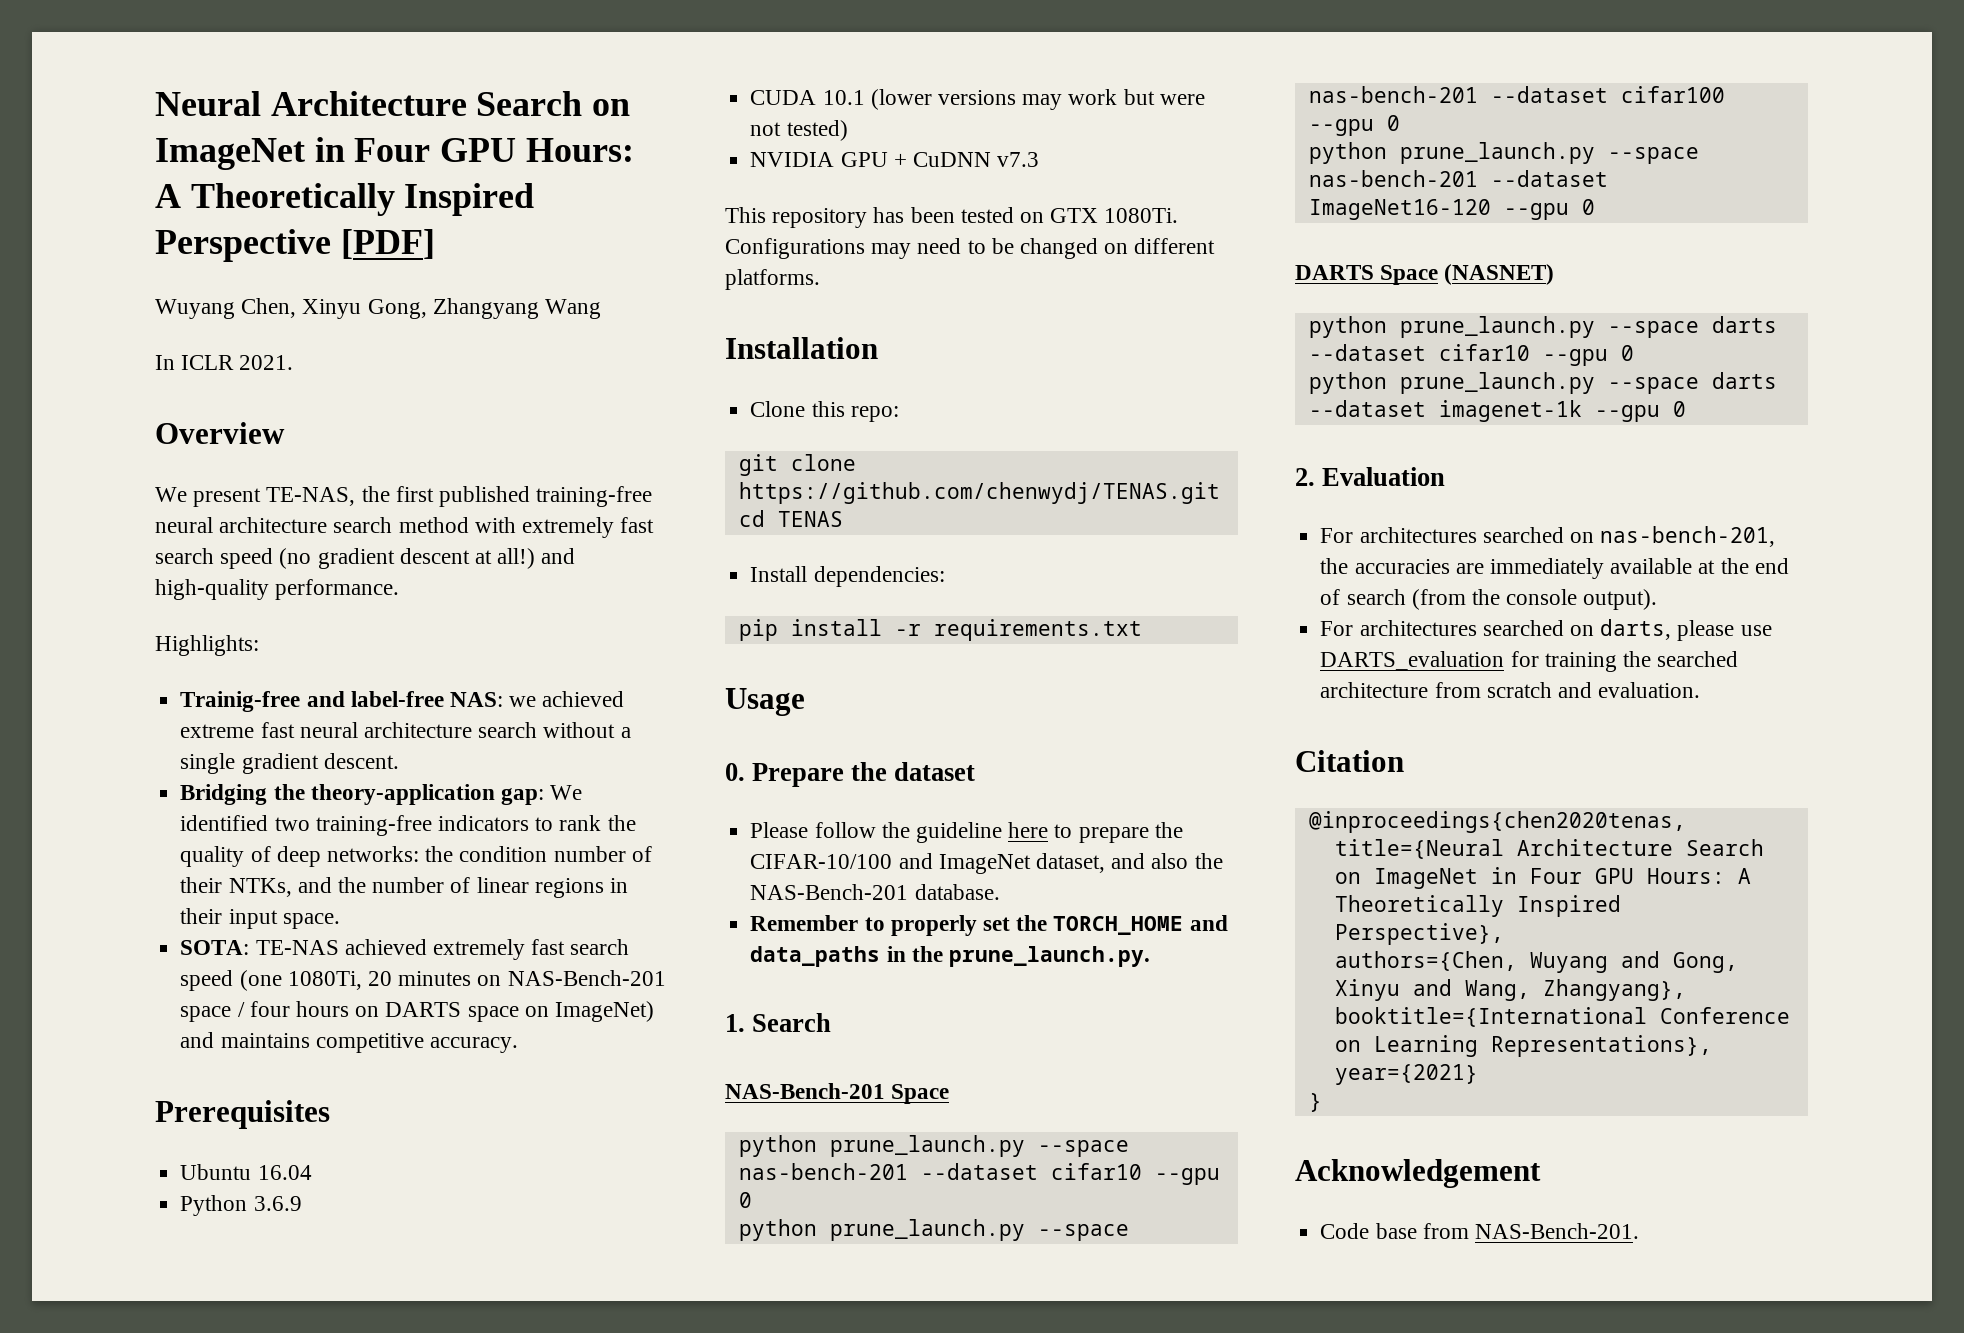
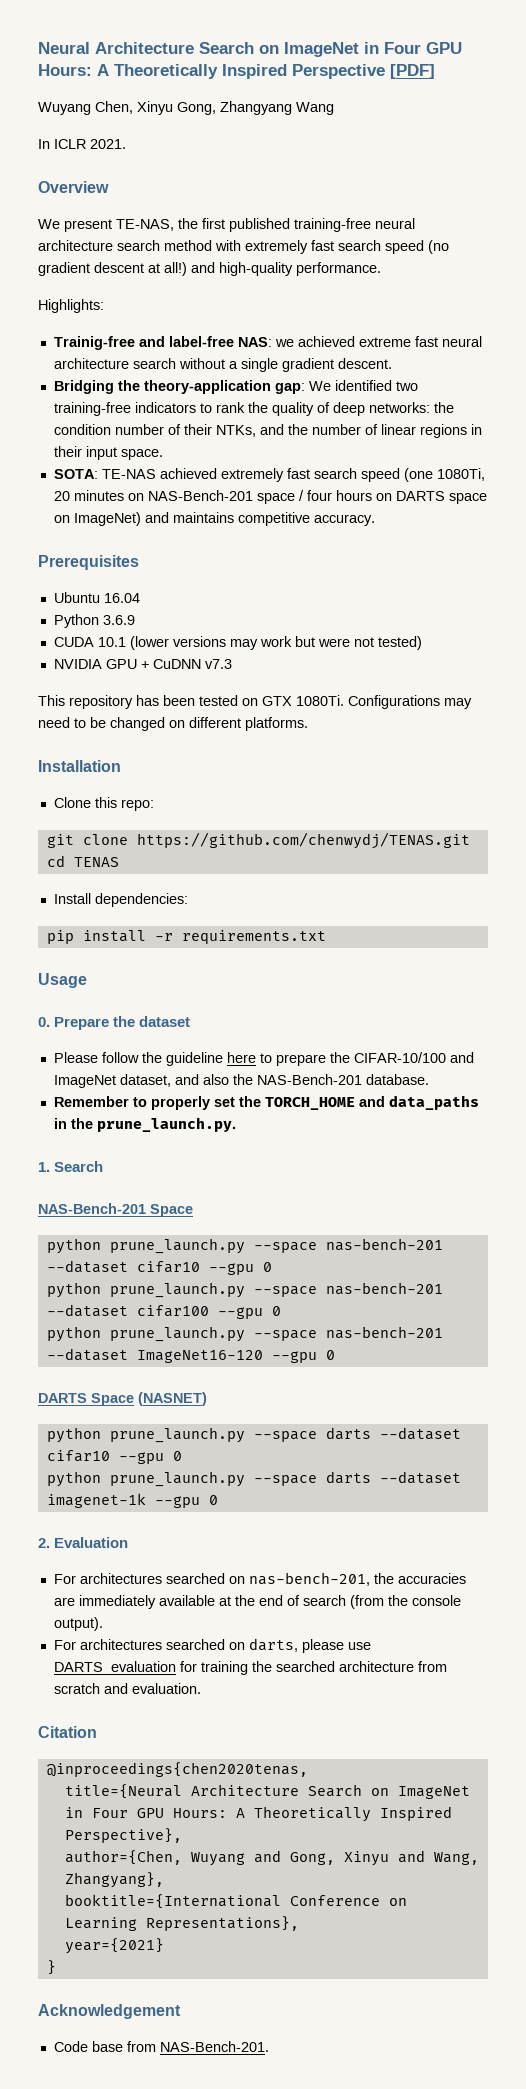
- authors={Chen, Wuyang and Gong, Xinyu and Wang, Zhangyang},
+ author={Chen, Wuyang and Gong, Xinyu and Wang, Zhangyang},

